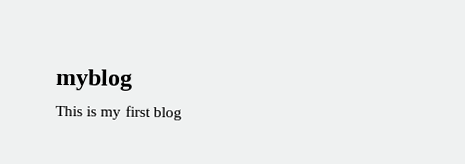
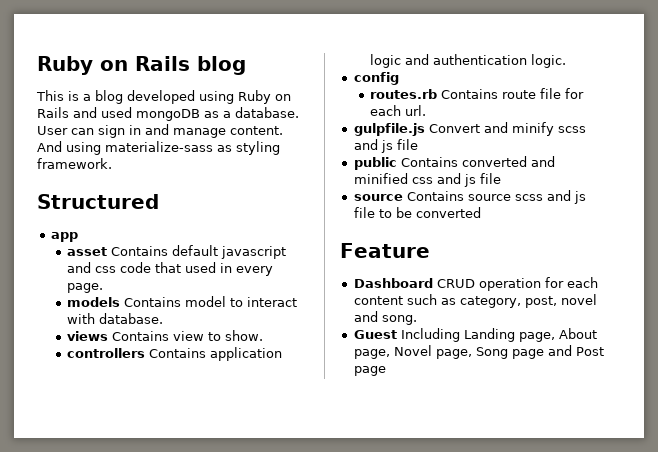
- myblog
- This is my first blog
+ Ruby on Rails blog
+ This is a blog developed using Ruby on Rails and used mongoDB as a database. User can sign in and manage content. And using materialize-sass as styling framework.
+ Structured
+ app
+ asset Contains default javascript and css code that used in every page.
+ models Contains model to interact with database.
+ views Contains view to show.
+ controllers Contains application logic and authentication logic.
+ config
+ routes.rb Contains route file for each url.
+ gulpfile.js Convert and minify scss and js file
+ public Contains converted and minified css and js file
+ source Contains source scss and js file to be converted
+ Feature
+ Dashboard CRUD operation for each content such as category, post, novel and song.
+ Guest Including Landing page, About page, Novel page, Song page and Post page

